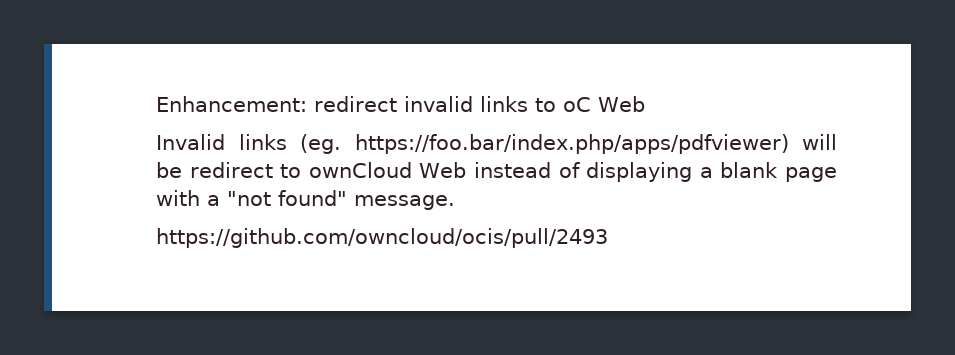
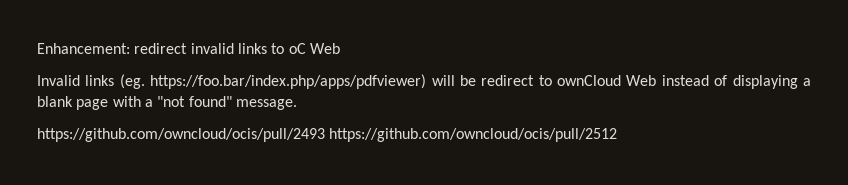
- https://github.com/owncloud/ocis/pull/2493
+ https://github.com/owncloud/ocis/pull/2493 https://github.com/owncloud/ocis/pull/2512

